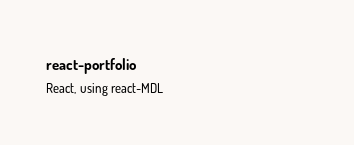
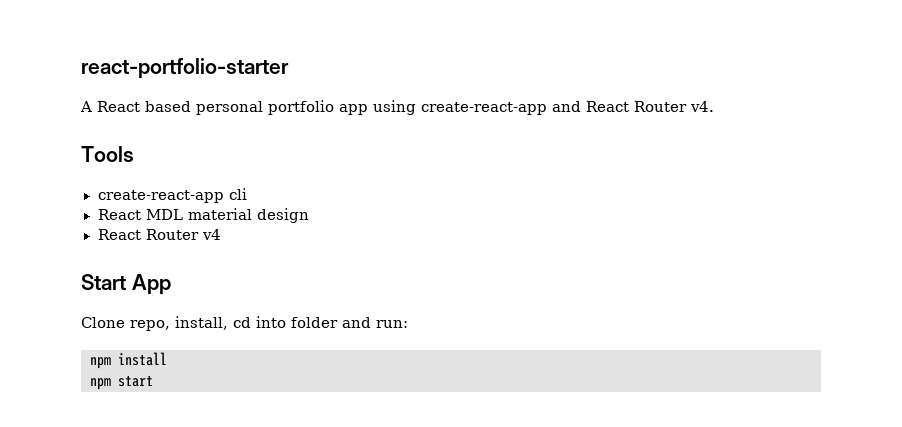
- react-portfolio
- React, using react-MDL
+ react-portfolio-starter
+ A React based personal portfolio app using create-react-app and React Router v4.
+ Tools
+ create-react-app cli
+ React MDL material design
+ React Router v4
+ Start App
+ Clone repo, install, cd into folder and run:
+ npm install
+ npm start

